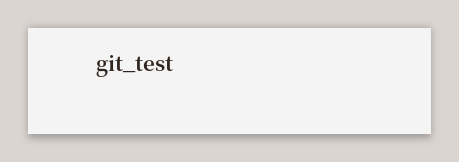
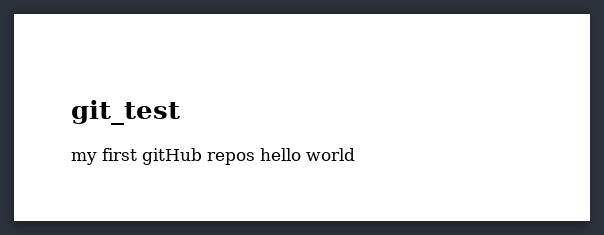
+ my first gitHub repos hello world

